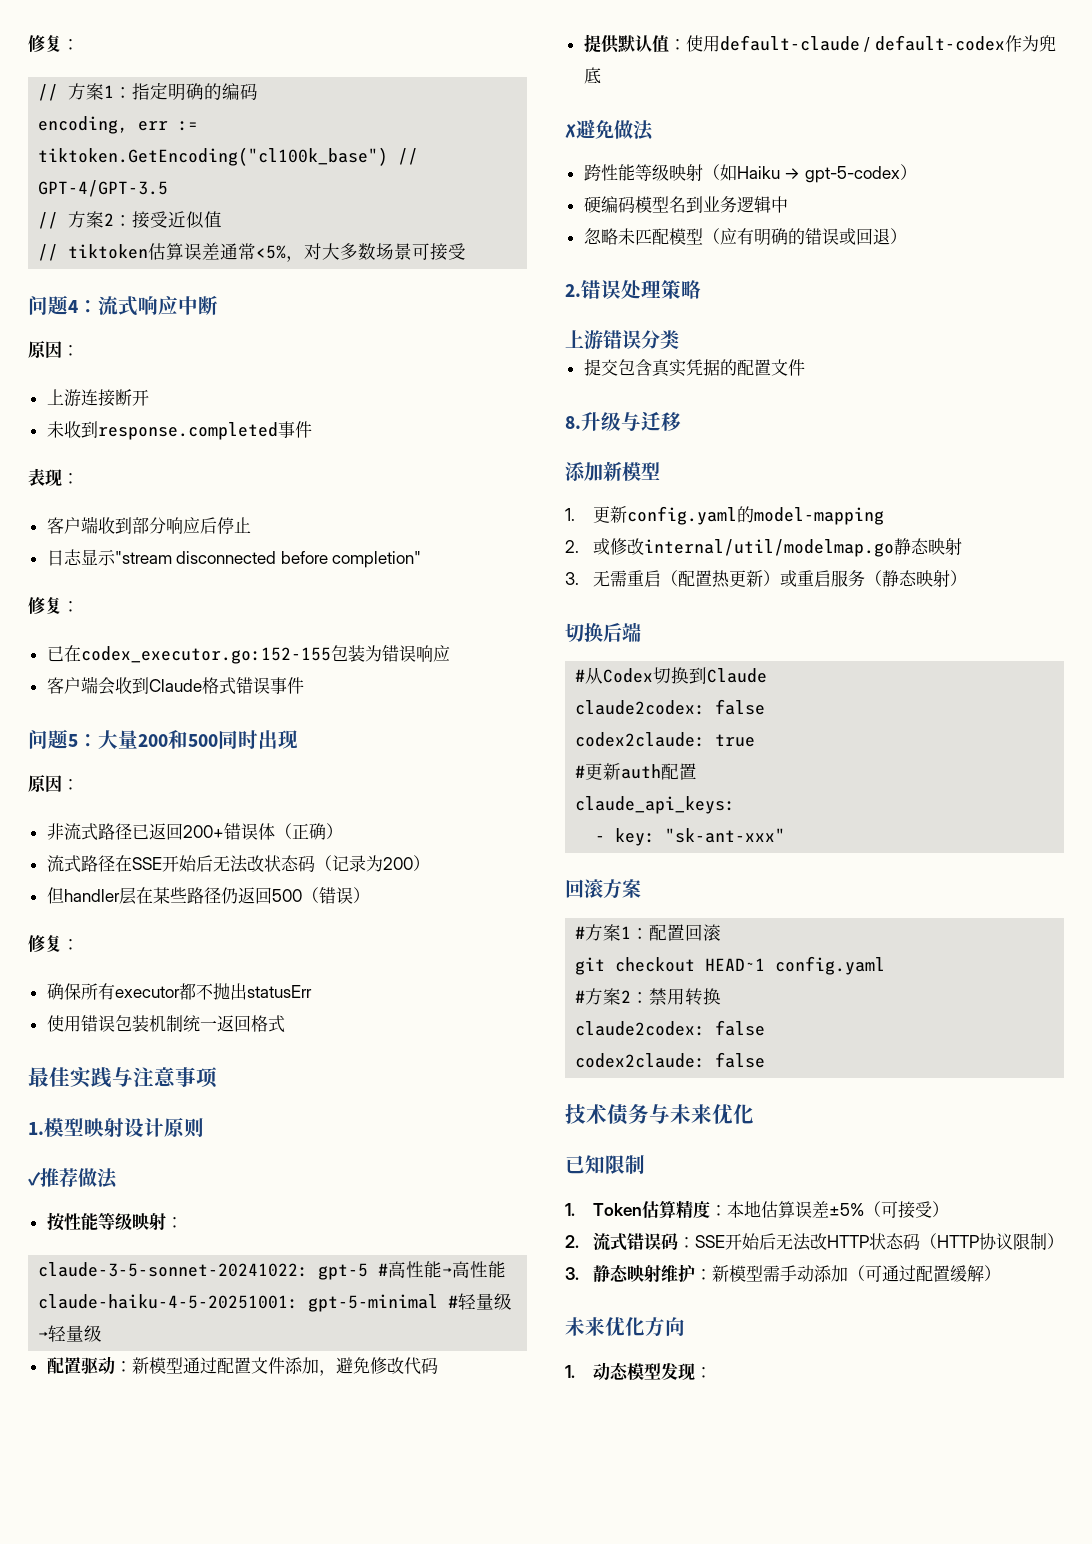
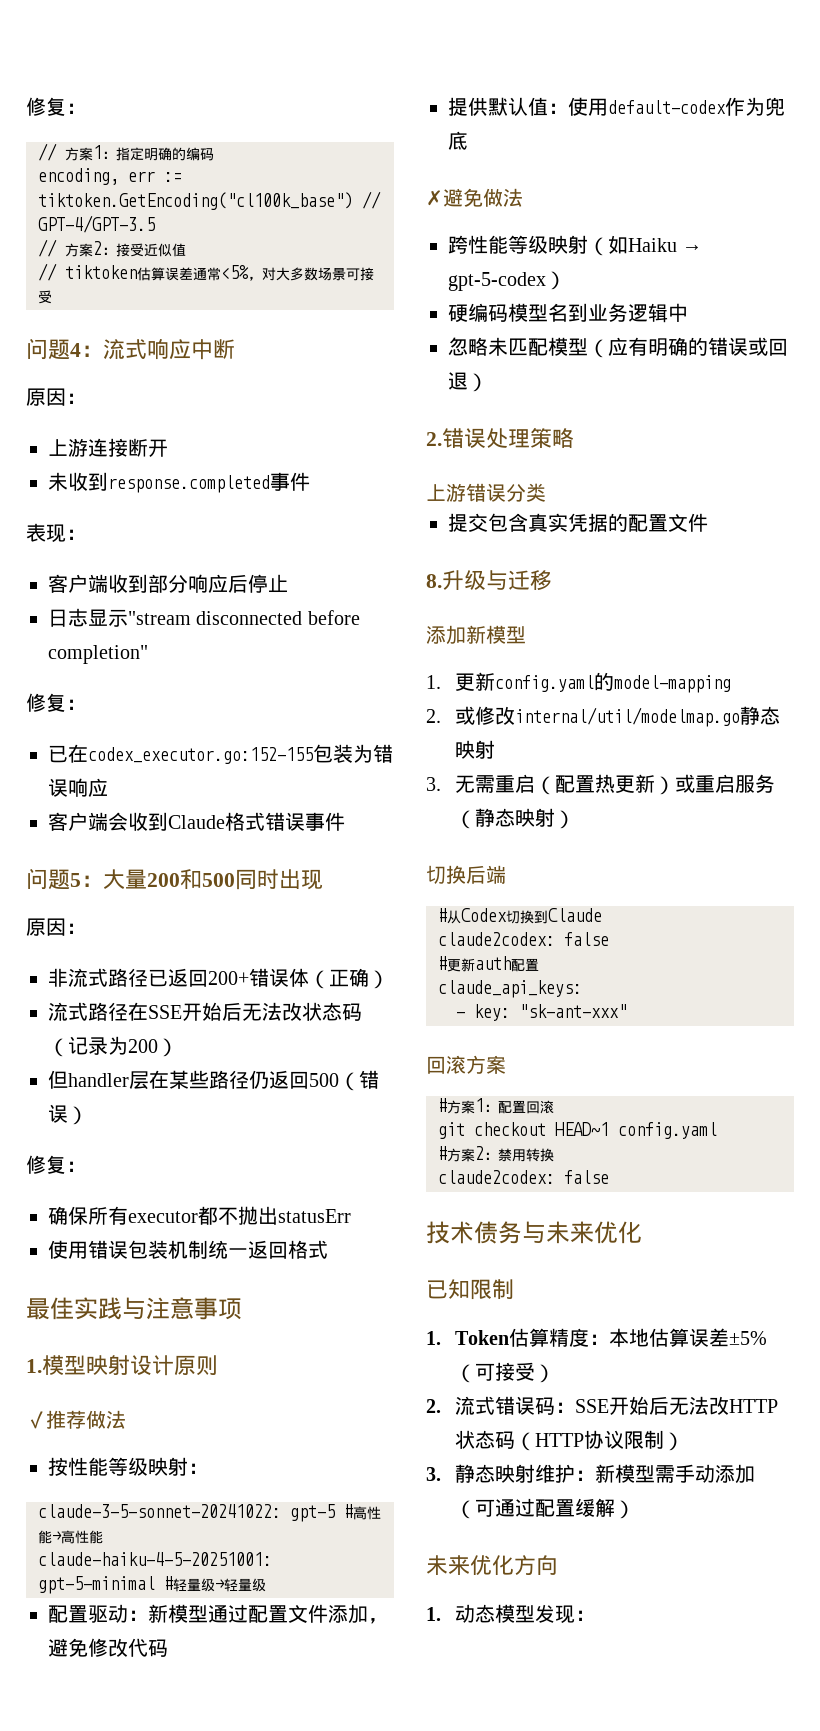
- 提供默认值：使用default-claude / default-codex作为兜底
+ 提供默认值：使用default-codex作为兜底
- codex2claude: true
- codex2claude: false

